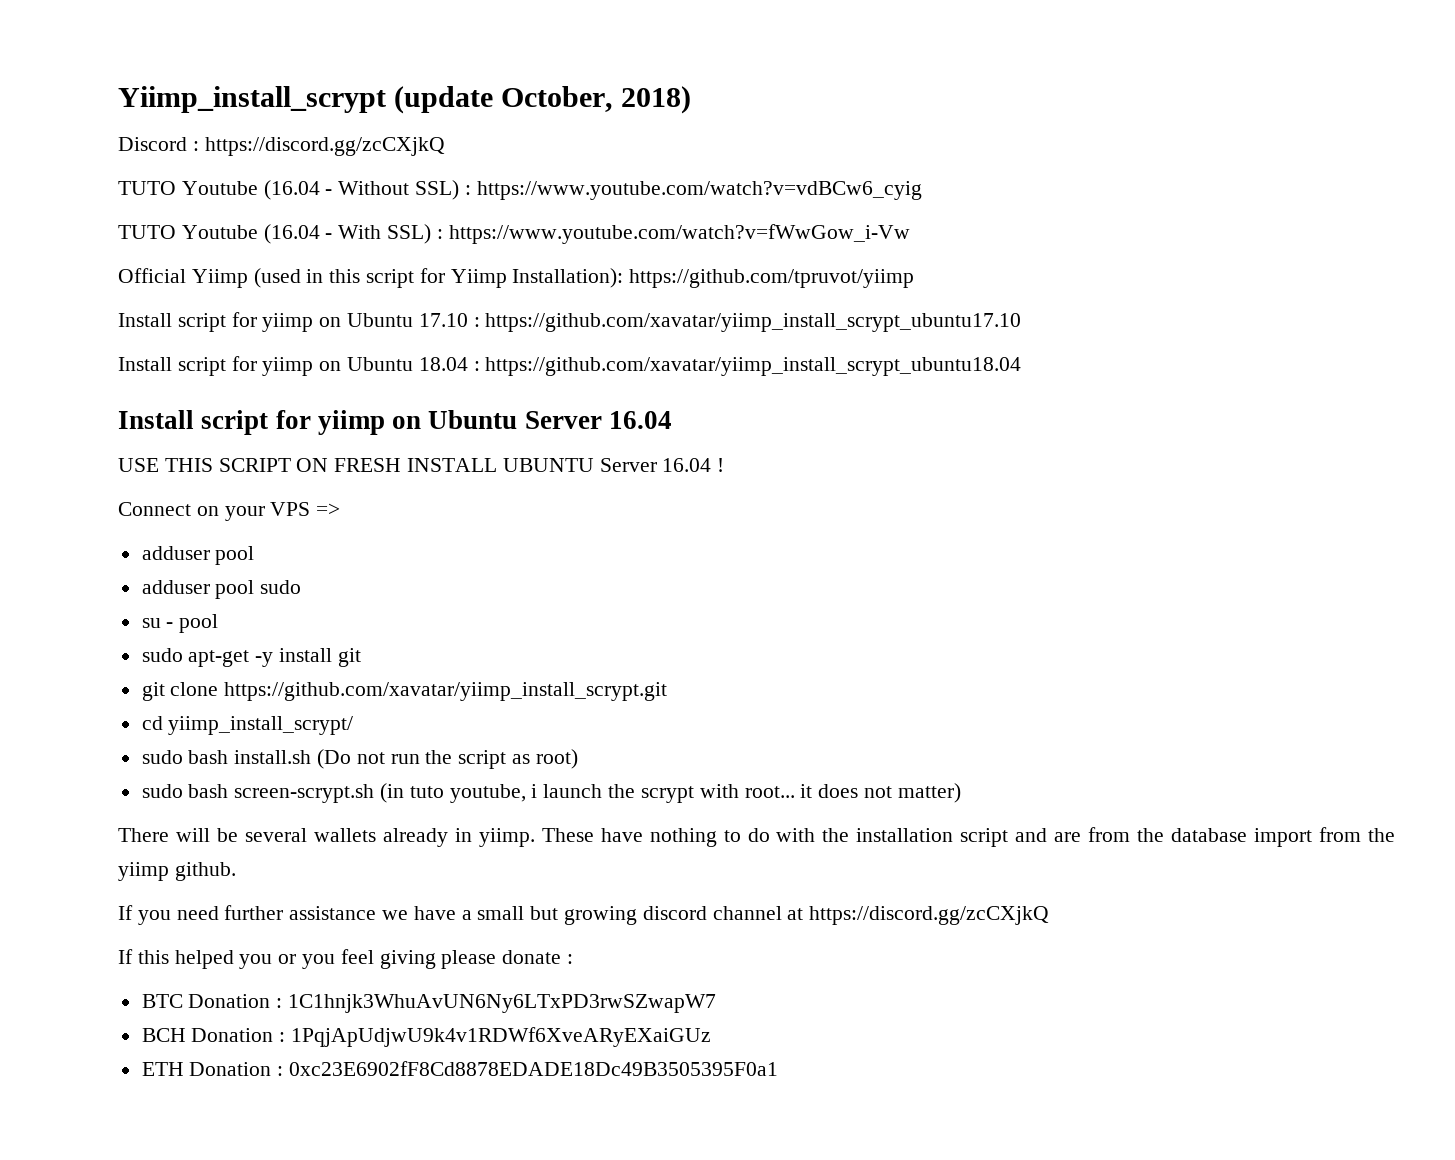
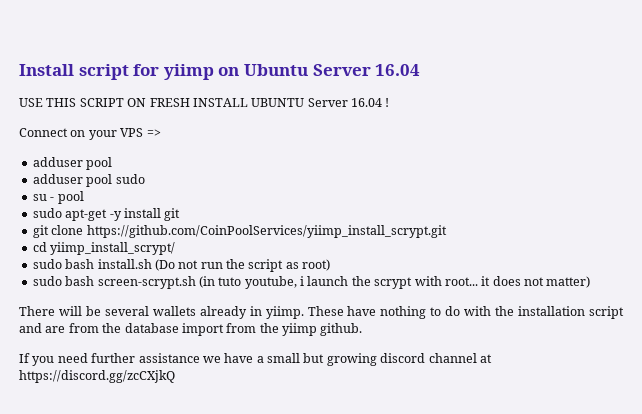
- Yiimp_install_scrypt (update October, 2018)
- Discord : https://discord.gg/zcCXjkQ
- TUTO Youtube (16.04 - Without SSL) : https://www.youtube.com/watch?v=vdBCw6_cyig
- TUTO Youtube (16.04 - With SSL) : https://www.youtube.com/watch?v=fWwGow_i-Vw
- Official Yiimp (used in this script for Yiimp Installation): https://github.com/tpruvot/yiimp
- Install script for yiimp on Ubuntu 17.10 : https://github.com/xavatar/yiimp_install_scrypt_ubuntu17.10
- Install script for yiimp on Ubuntu 18.04 : https://github.com/xavatar/yiimp_install_scrypt_ubuntu18.04
- git clone https://github.com/xavatar/yiimp_install_scrypt.git
+ git clone https://github.com/CoinPoolServices/yiimp_install_scrypt.git
- If this helped you or you feel giving please donate :
- BTC Donation : 1C1hnjk3WhuAvUN6Ny6LTxPD3rwSZwapW7
- BCH Donation : 1PqjApUdjwU9k4v1RDWf6XveARyEXaiGUz
- ETH Donation : 0xc23E6902fF8Cd8878EDADE18Dc49B3505395F0a1

